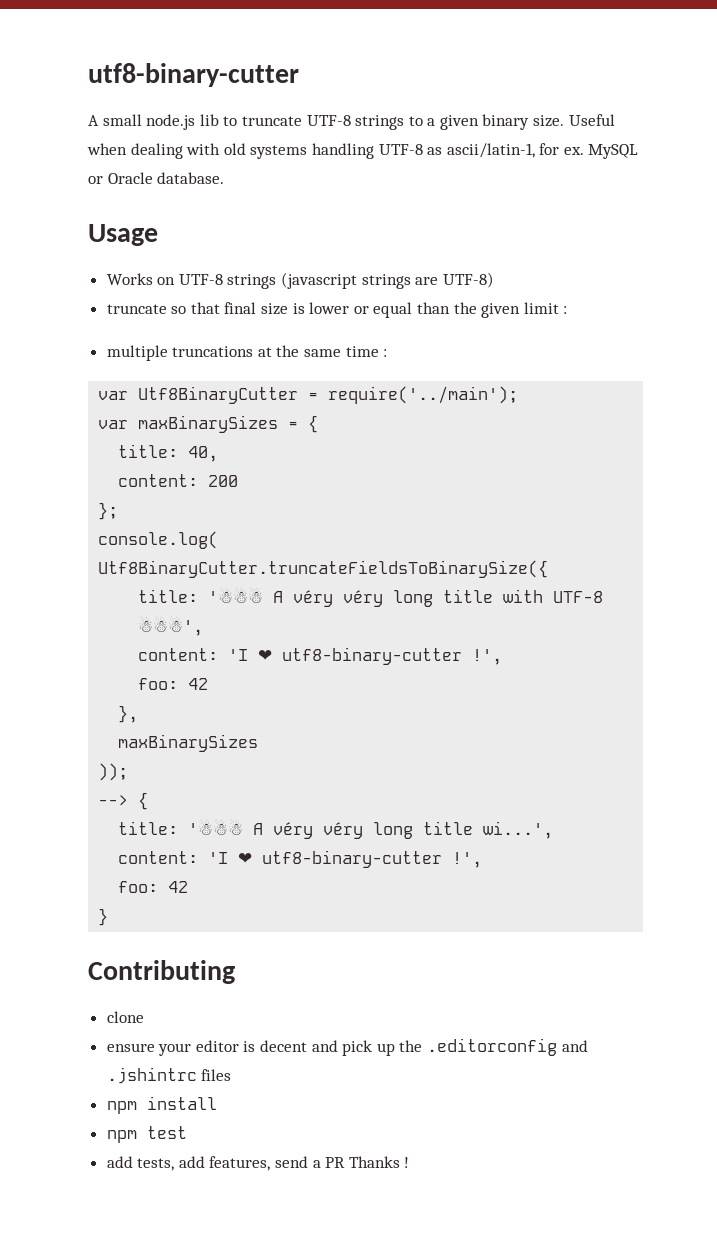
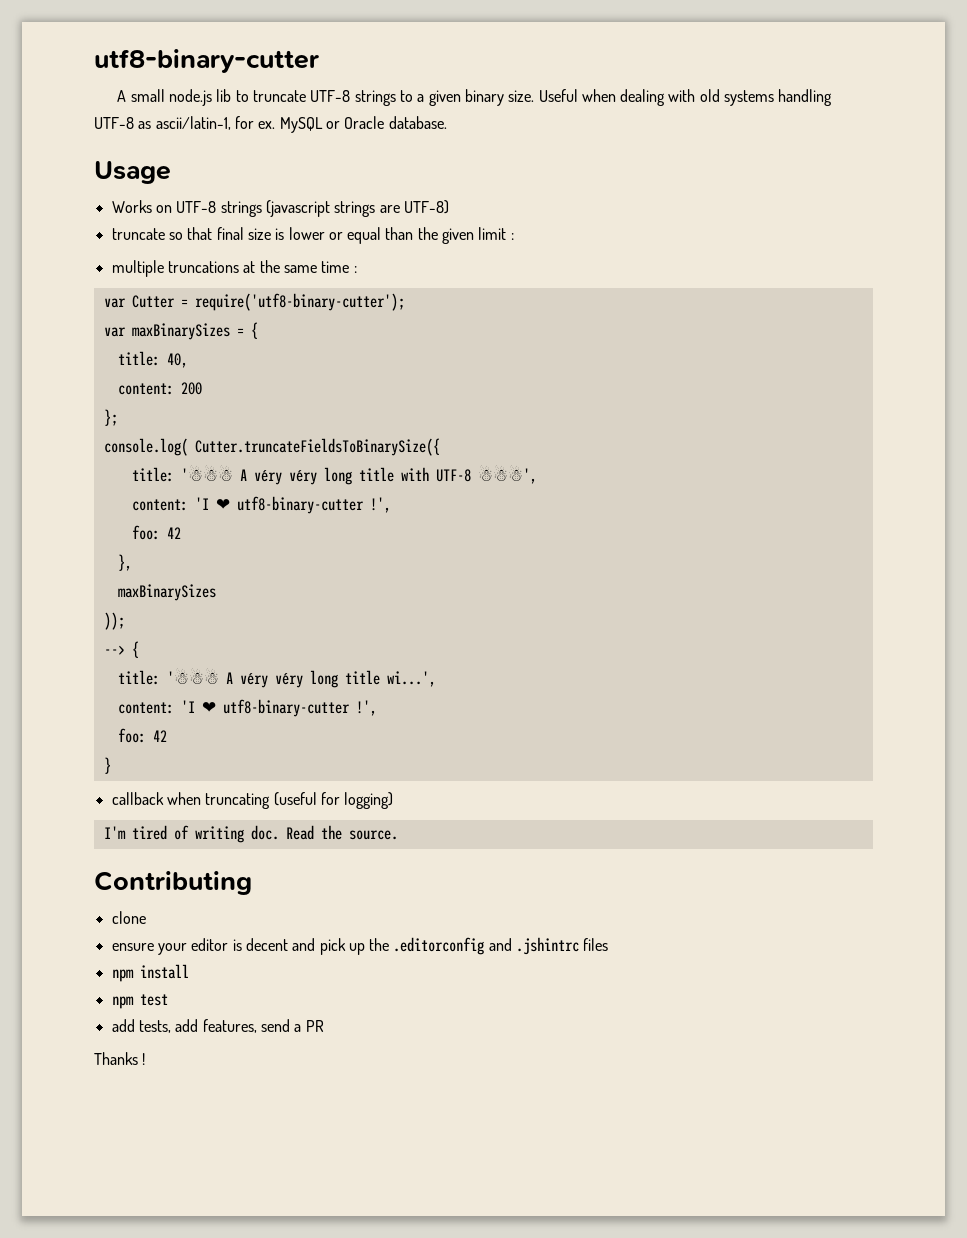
- var Utf8BinaryCutter = require('../main');
+ var Cutter = require('utf8-binary-cutter');
- console.log( Utf8BinaryCutter.truncateFieldsToBinarySize({
+ console.log( Cutter.truncateFieldsToBinarySize({
+ callback when truncating (useful for logging)
+ I'm tired of writing doc. Read the source.
- add tests, add features, send a PR Thanks !
+ add tests, add features, send a PR
+ Thanks !

